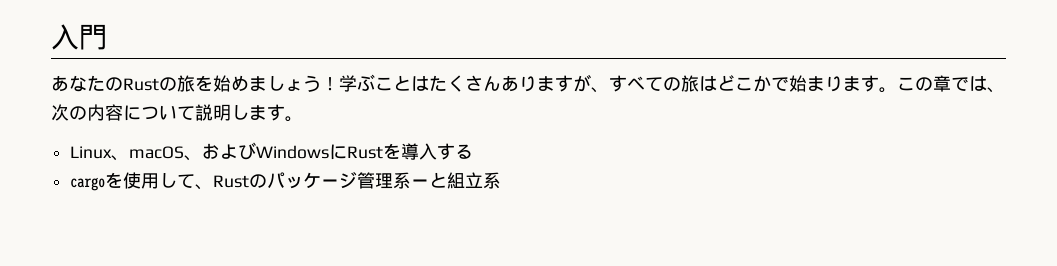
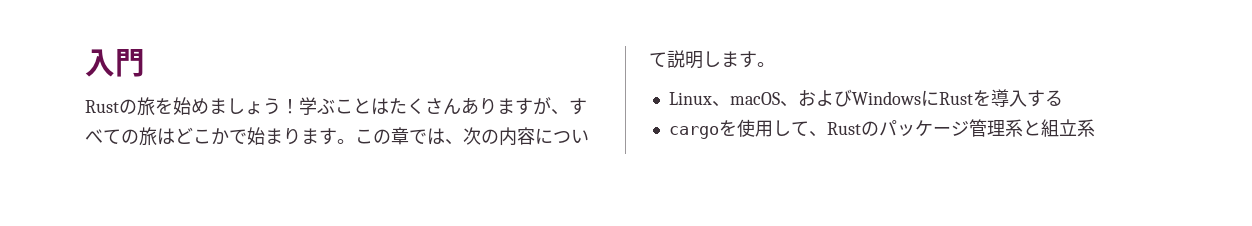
- あなたのRustの旅を始めましょう！
+ Rustの旅を始めましょう！
- cargoを使用して、Rustのパッケージ管理系ーと組立系
+ cargoを使用して、Rustのパッケージ管理系と組立系

